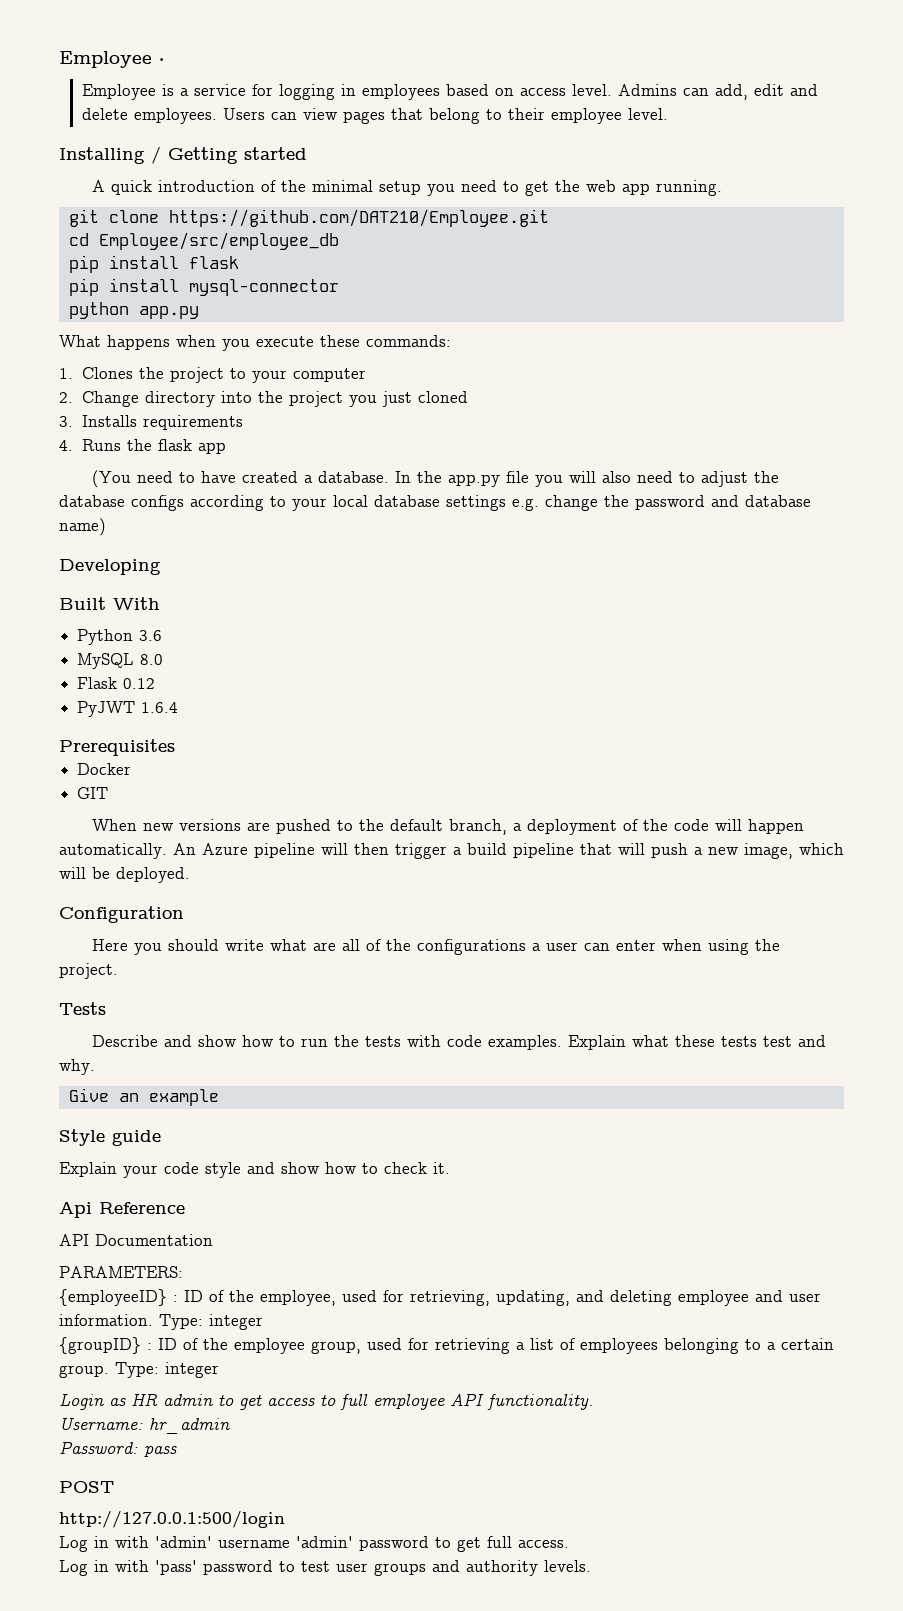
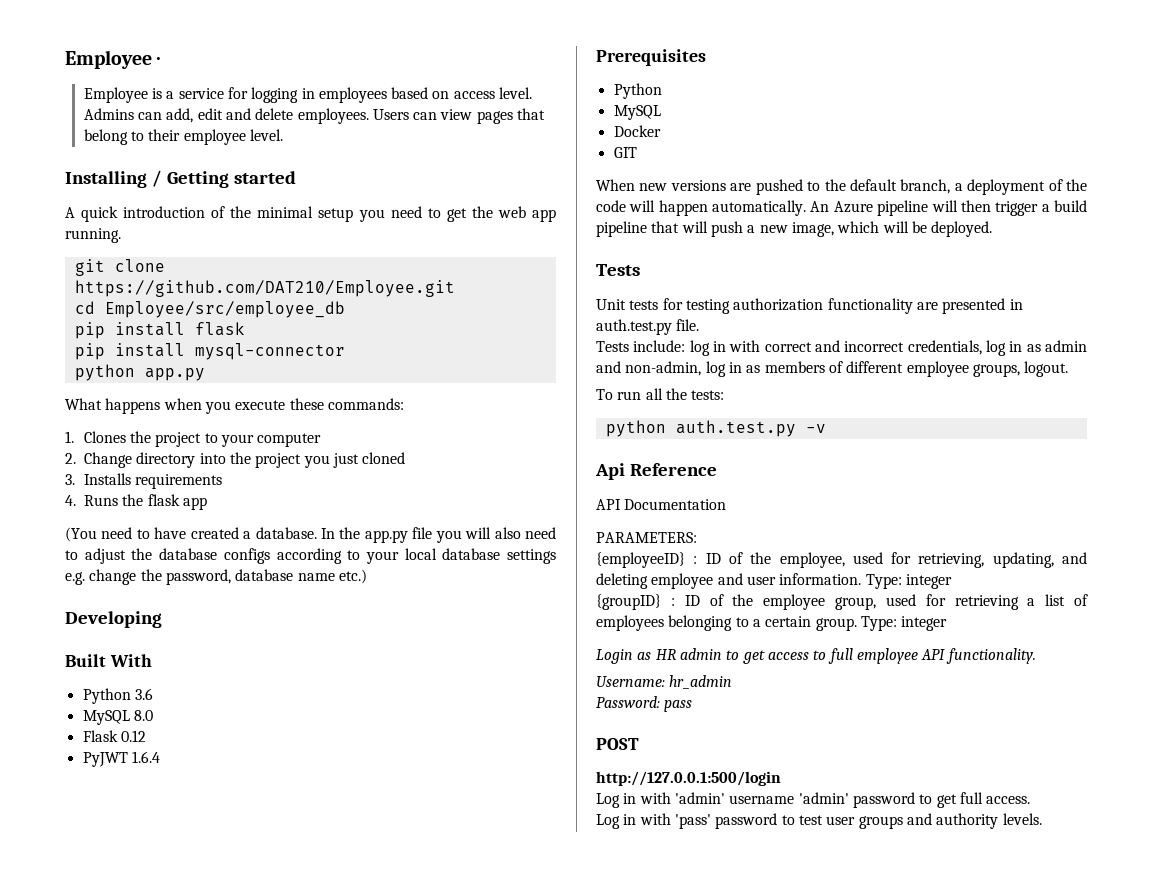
- In the app.py file you will also need to adjust the database configs according to your local database settings e.g. change the password and database name)
+ In the app.py file you will also need to adjust the database configs according to your local database settings e.g. change the password, database name etc.)
  Prerequisites
+ Python
+ MySQL
  An Azure pipeline will then trigger a build pipeline that will push a new image, which will be deployed.
- Configuration
- Here you should write what are all of the configurations a user can enter when using the project.
  Tests
- Describe and show how to run the tests with code examples. Explain what these tests test and why.
- Give an example
- Style guide
- Explain your code style and show how to check it.
+ Unit tests for testing authorization functionality are presented in auth.test.py file.
+ Tests include: log in with correct and incorrect credentials, log in as admin and non-admin, log in as members of different employee groups, logout.
+ To run all the tests:
+ python auth.test.py -v

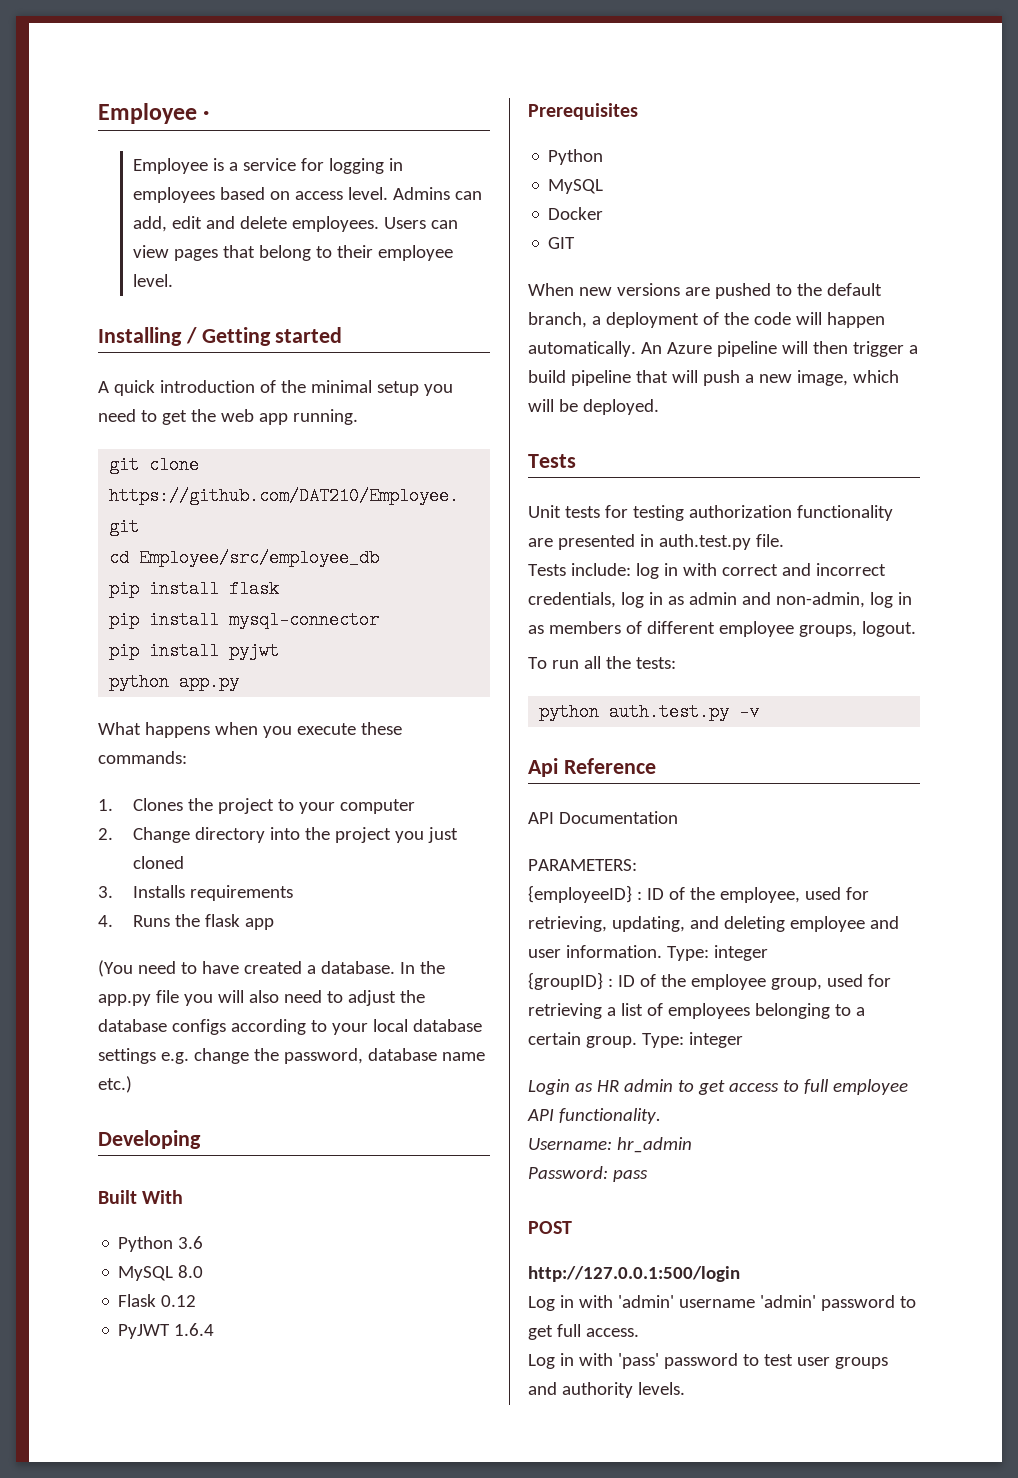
+ pip install pyjwt

